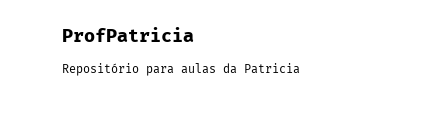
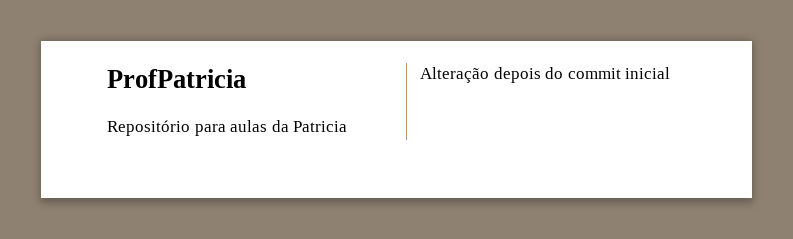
- Repositório para aulas da Patricia
+ Repositório para aulas da Patricia Alteração depois do commit inicial

